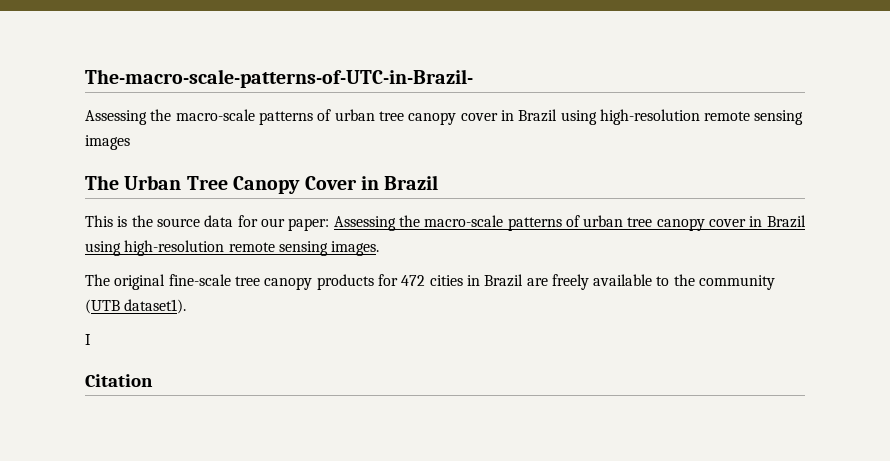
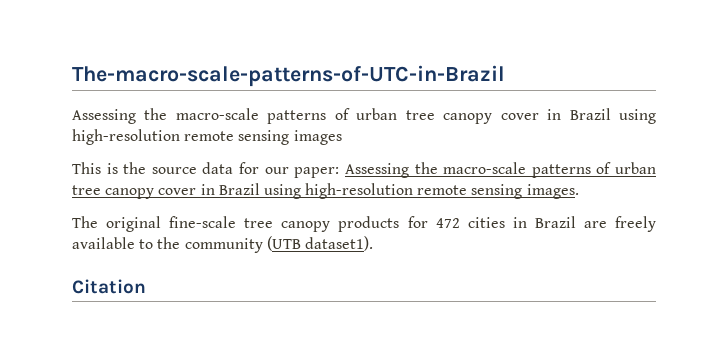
- The-macro-scale-patterns-of-UTC-in-Brazil-
+ The-macro-scale-patterns-of-UTC-in-Brazil
- The Urban Tree Canopy Cover in Brazil
- I

